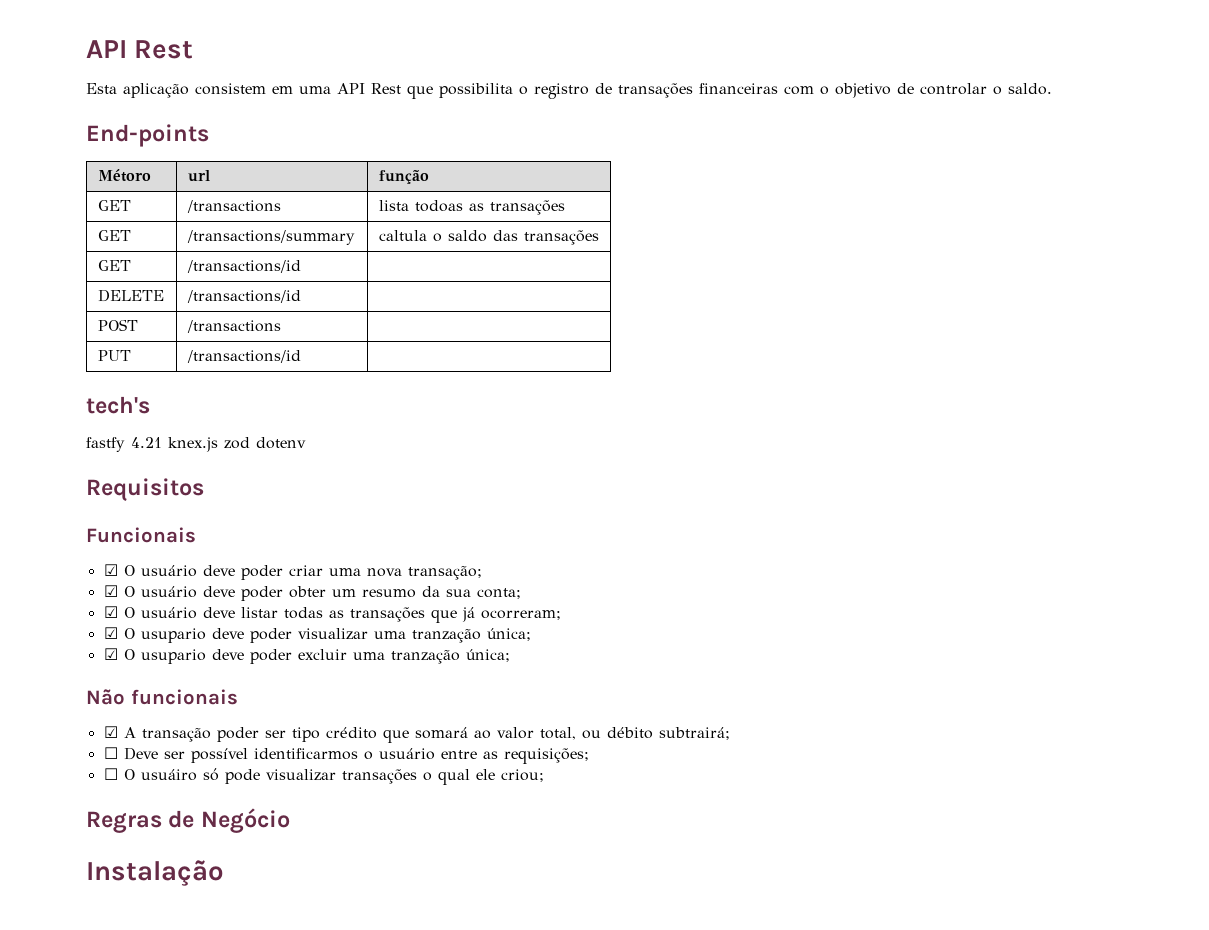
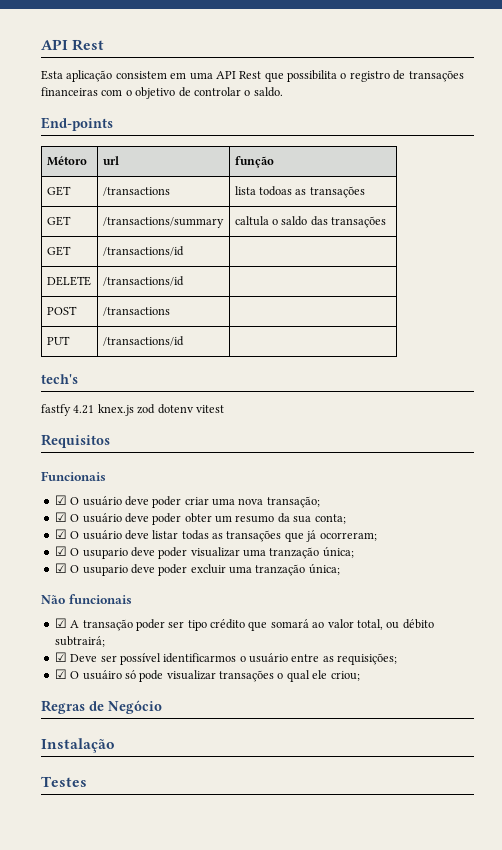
- fastfy 4.21 knex.js zod dotenv
+ fastfy 4.21 knex.js zod dotenv vitest
- ☐ Deve ser possível identificarmos o usuário entre as requisições;
+ ☑ Deve ser possível identificarmos o usuário entre as requisições;
- ☐ O usuáiro só pode visualizar transações o qual ele criou;
+ ☑ O usuáiro só pode visualizar transações o qual ele criou;
+ Testes

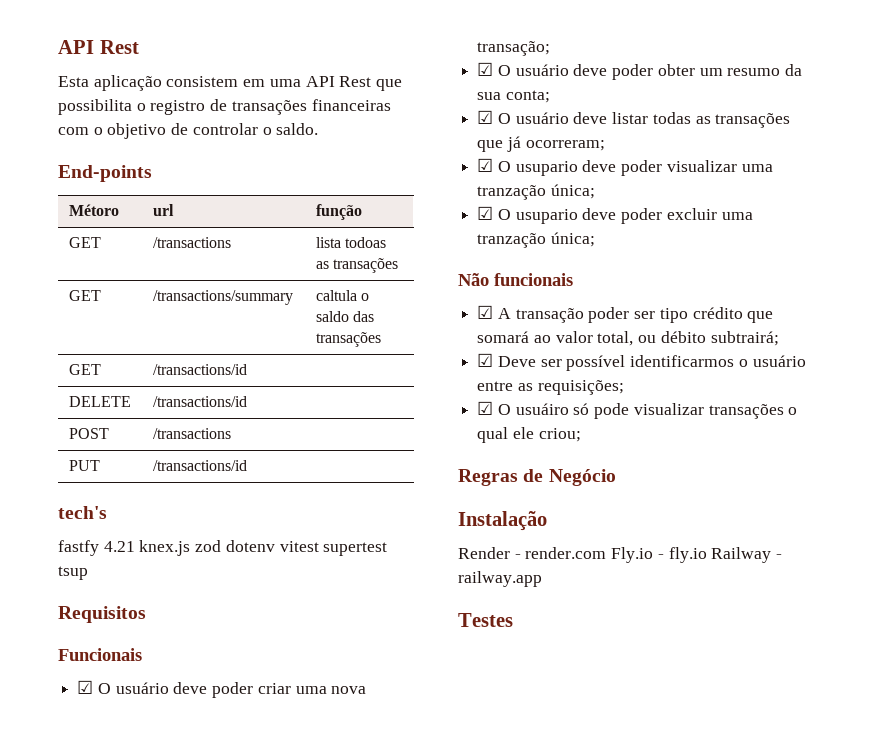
- fastfy 4.21 knex.js zod dotenv vitest
+ fastfy 4.21 knex.js zod dotenv vitest supertest tsup
+ Render - render.com Fly.io - fly.io Railway - railway.app

